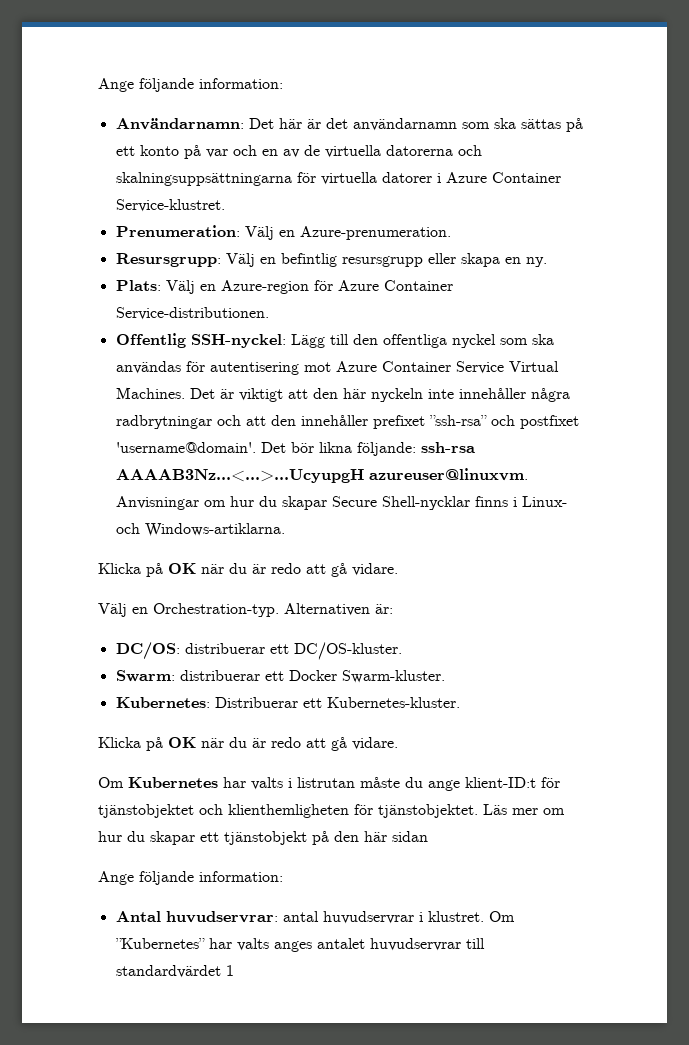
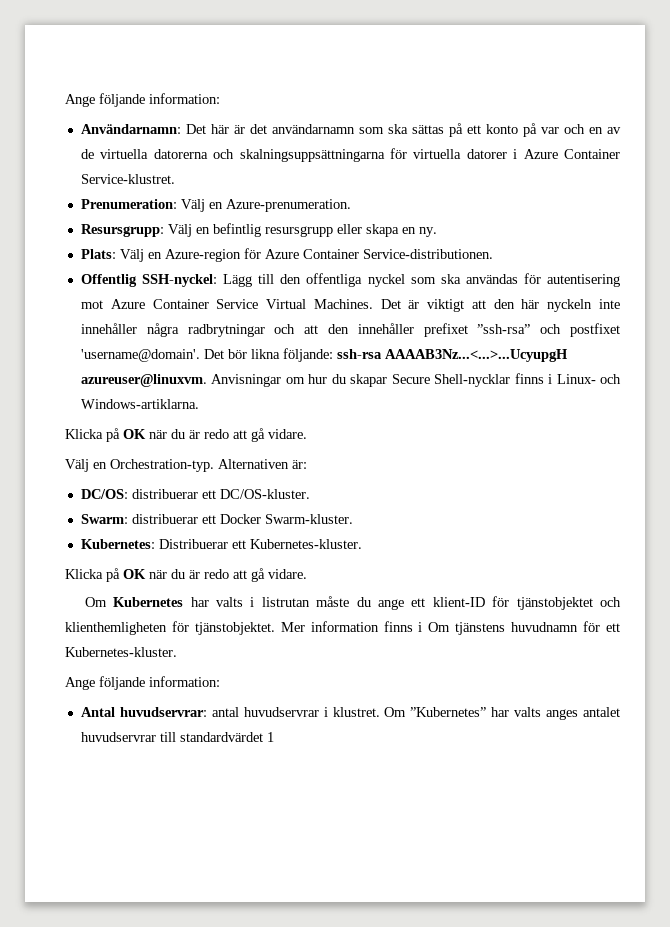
- Om Kubernetes har valts i listrutan måste du ange klient-ID:t för tjänstobjektet och klienthemligheten för tjänstobjektet.
+ Om Kubernetes har valts i listrutan måste du ange ett klient-ID för tjänstobjektet och klienthemligheten för tjänstobjektet.
- Läs mer om hur du skapar ett tjänstobjekt på den här sidan
+ Mer information finns i Om tjänstens huvudnamn för ett Kubernetes-kluster.

